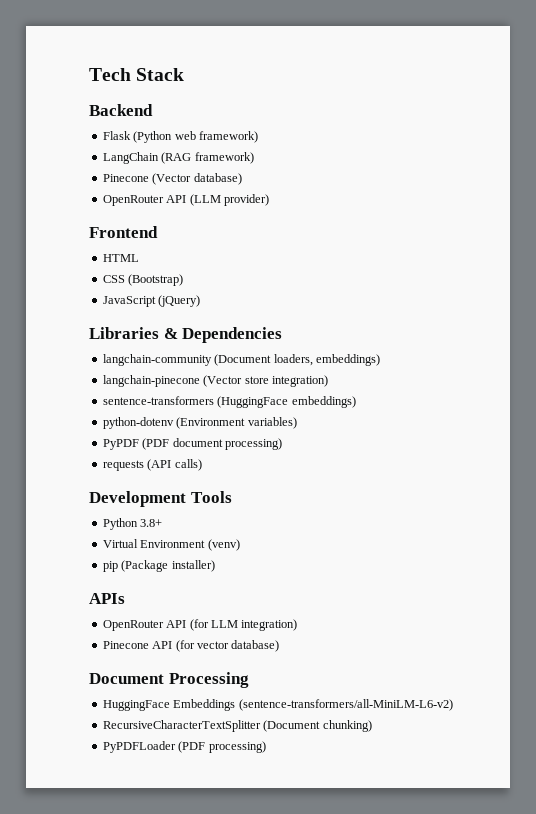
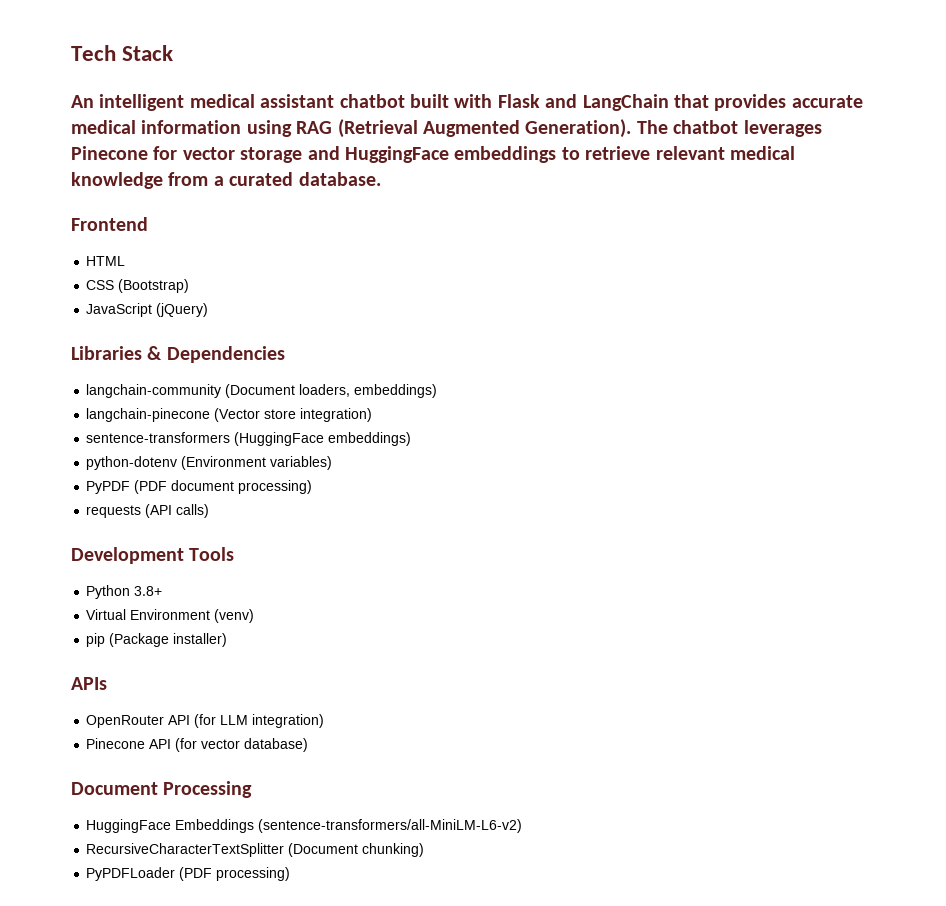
- Backend
- Flask (Python web framework)
- LangChain (RAG framework)
- Pinecone (Vector database)
- OpenRouter API (LLM provider)
+ An intelligent medical assistant chatbot built with Flask and LangChain that provides accurate medical information using RAG (Retrieval Augmented Generation). The chatbot leverages Pinecone for vector storage and HuggingFace embeddings to retrieve relevant medical knowledge from a curated database.

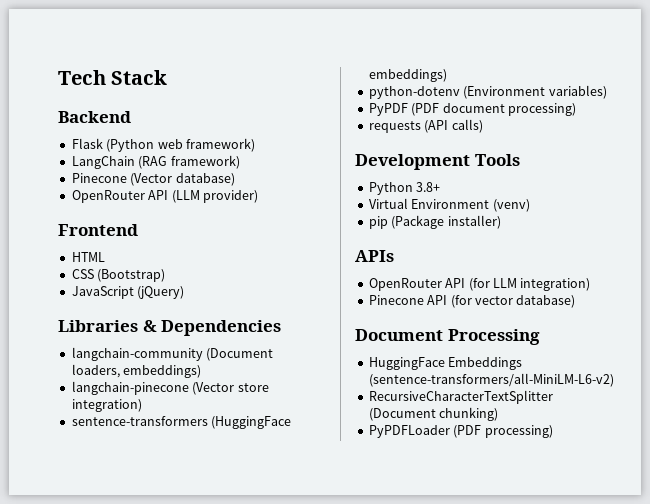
- An intelligent medical assistant chatbot built with Flask and LangChain that provides accurate medical information using RAG (Retrieval Augmented Generation). The chatbot leverages Pinecone for vector storage and HuggingFace embeddings to retrieve relevant medical knowledge from a curated database.
+ Backend
+ Flask (Python web framework)
+ LangChain (RAG framework)
+ Pinecone (Vector database)
+ OpenRouter API (LLM provider)

